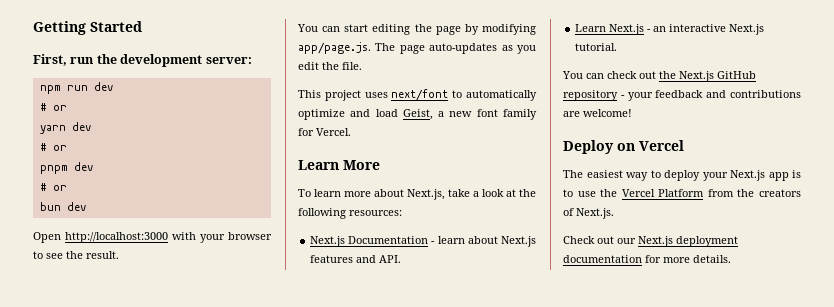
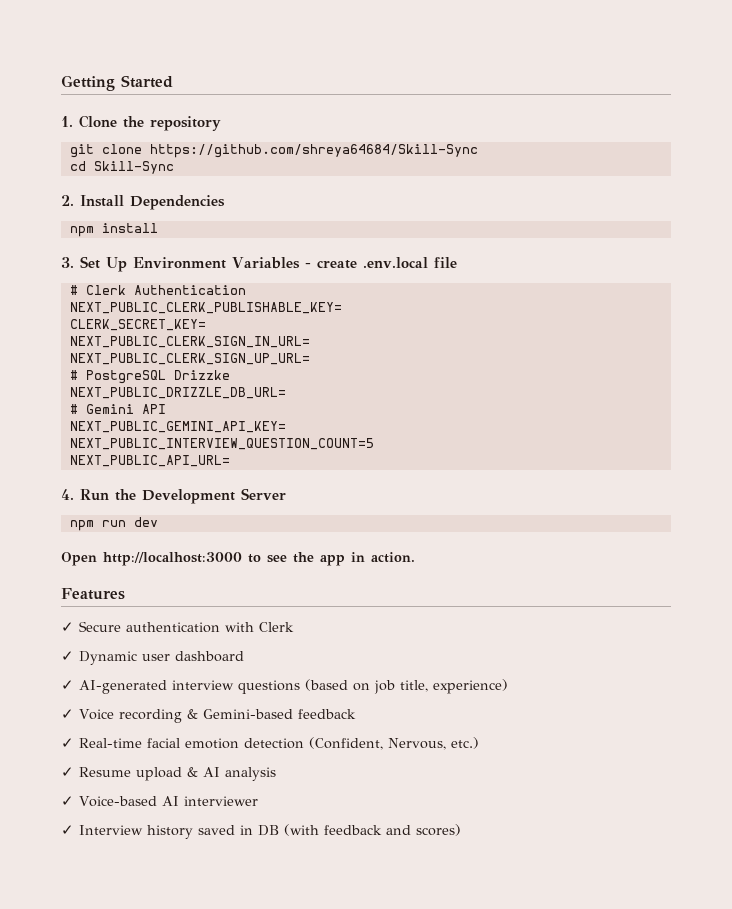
- First, run the development server:
+ 1. Clone the repository
+ git clone https://github.com/shreya64684/Skill-Sync
+ cd Skill-Sync
+ 2. Install Dependencies
+ npm install
+ 3. Set Up Environment Variables - create .env.local file
+ # Clerk Authentication
+ NEXT_PUBLIC_CLERK_PUBLISHABLE_KEY=
+ CLERK_SECRET_KEY=
+ NEXT_PUBLIC_CLERK_SIGN_IN_URL=
+ NEXT_PUBLIC_CLERK_SIGN_UP_URL=
+ # PostgreSQL Drizzke
+ NEXT_PUBLIC_DRIZZLE_DB_URL=
+ # Gemini API
+ NEXT_PUBLIC_GEMINI_API_KEY=
+ NEXT_PUBLIC_INTERVIEW_QUESTION_COUNT=5
+ NEXT_PUBLIC_API_URL=
+ 4. Run the Development Server
  npm run dev
- # or
- yarn dev
- # or
- pnpm dev
- # or
- bun dev
- Open http://localhost:3000 with your browser to see the result.
- You can start editing the page by modifying app/page.js. The page auto-updates as you edit the file.
- This project uses next/font to automatically optimize and load Geist, a new font family for Vercel.
- Learn More
- To learn more about Next.js, take a look at the following resources:
- Next.js Documentation - learn about Next.js features and API.
- Learn Next.js - an interactive Next.js tutorial.
- You can check out the Next.js GitHub repository - your feedback and contributions are welcome!
- Deploy on Vercel
- The easiest way to deploy your Next.js app is to use the Vercel Platform from the creators of Next.js.
- Check out our Next.js deployment documentation for more details.
+ Open http://localhost:3000 to see the app in action.
+ Features
+ ✓ Secure authentication with Clerk
+ ✓ Dynamic user dashboard
+ ✓ AI-generated interview questions (based on job title, experience)
+ ✓ Voice recording & Gemini-based feedback
+ ✓ Real-time facial emotion detection (Confident, Nervous, etc.)
+ ✓ Resume upload & AI analysis
+ ✓ Voice-based AI interviewer
+ ✓ Interview history saved in DB (with feedback and scores)

